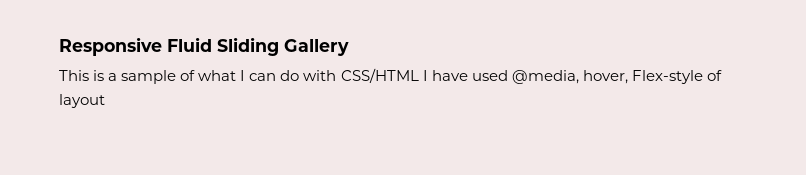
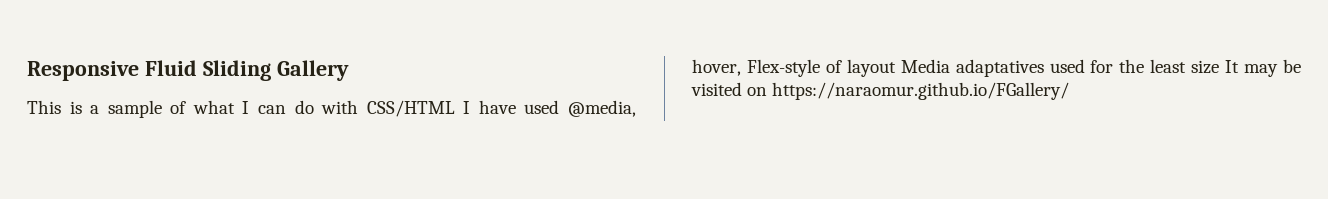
- This is a sample of what I can do with CSS/HTML I have used @media, hover, Flex-style of layout
+ This is a sample of what I can do with CSS/HTML I have used @media, hover, Flex-style of layout Media adaptatives used for the least size It may be visited on https://naraomur.github.io/FGallery/

